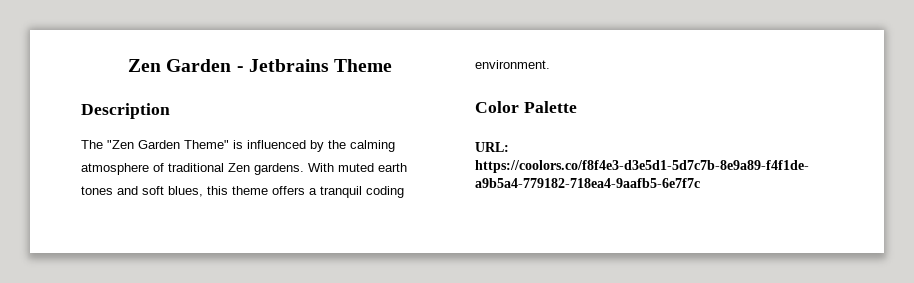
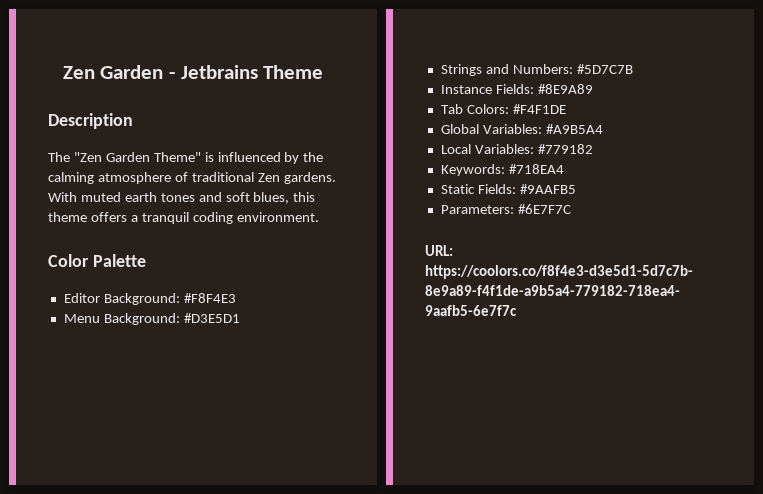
+ Editor Background: #F8F4E3
+ Menu Background: #D3E5D1
+ Strings and Numbers: #5D7C7B
+ Instance Fields: #8E9A89
+ Tab Colors: #F4F1DE
+ Global Variables: #A9B5A4
+ Local Variables: #779182
+ Keywords: #718EA4
+ Static Fields: #9AAFB5
+ Parameters: #6E7F7C

